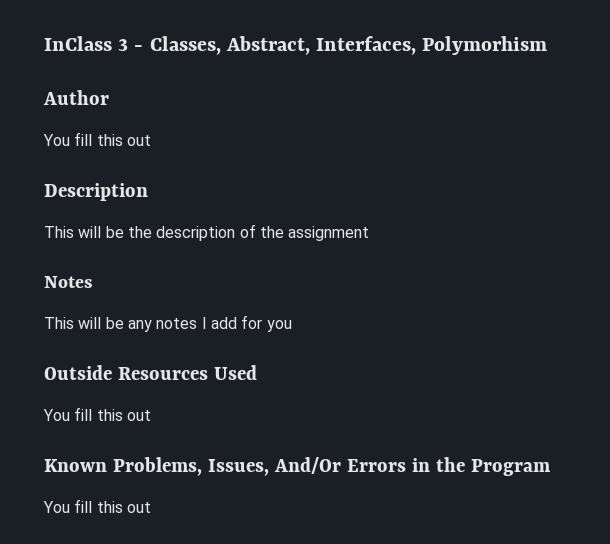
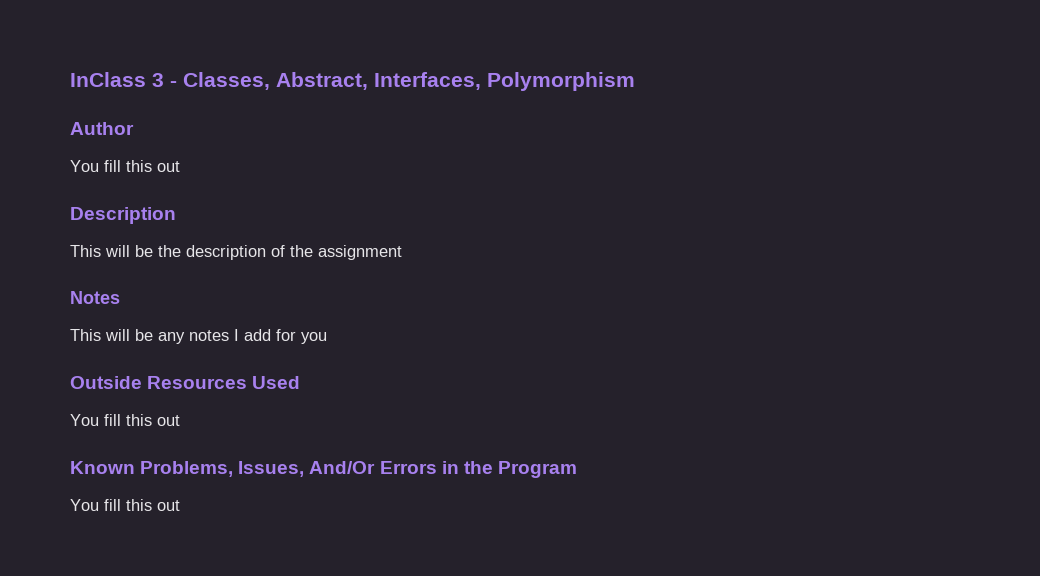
- InClass 3 - Classes, Abstract, Interfaces, Polymorhism
+ InClass 3 - Classes, Abstract, Interfaces, Polymorphism

